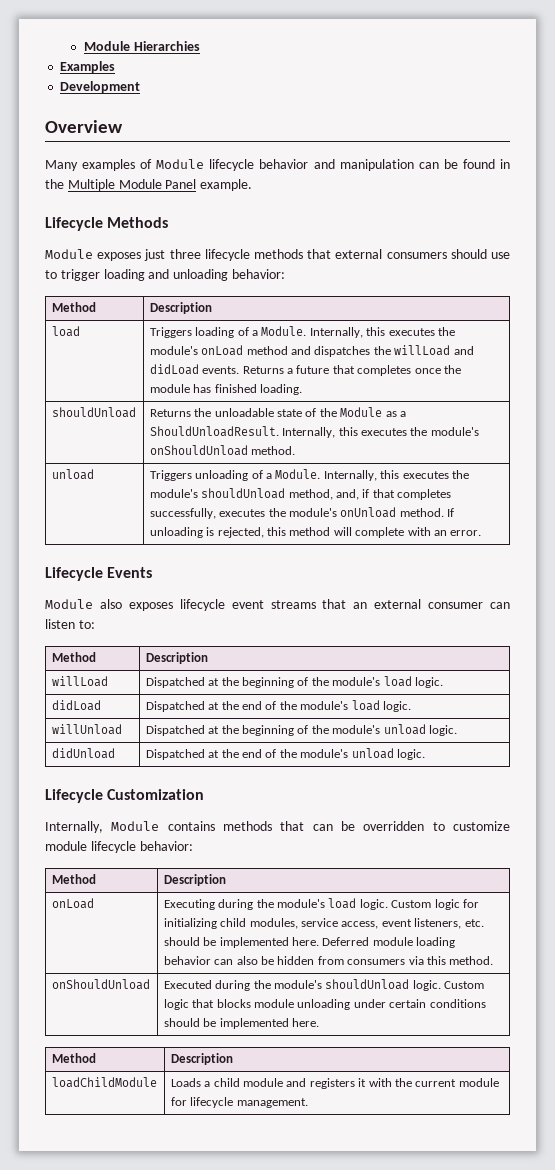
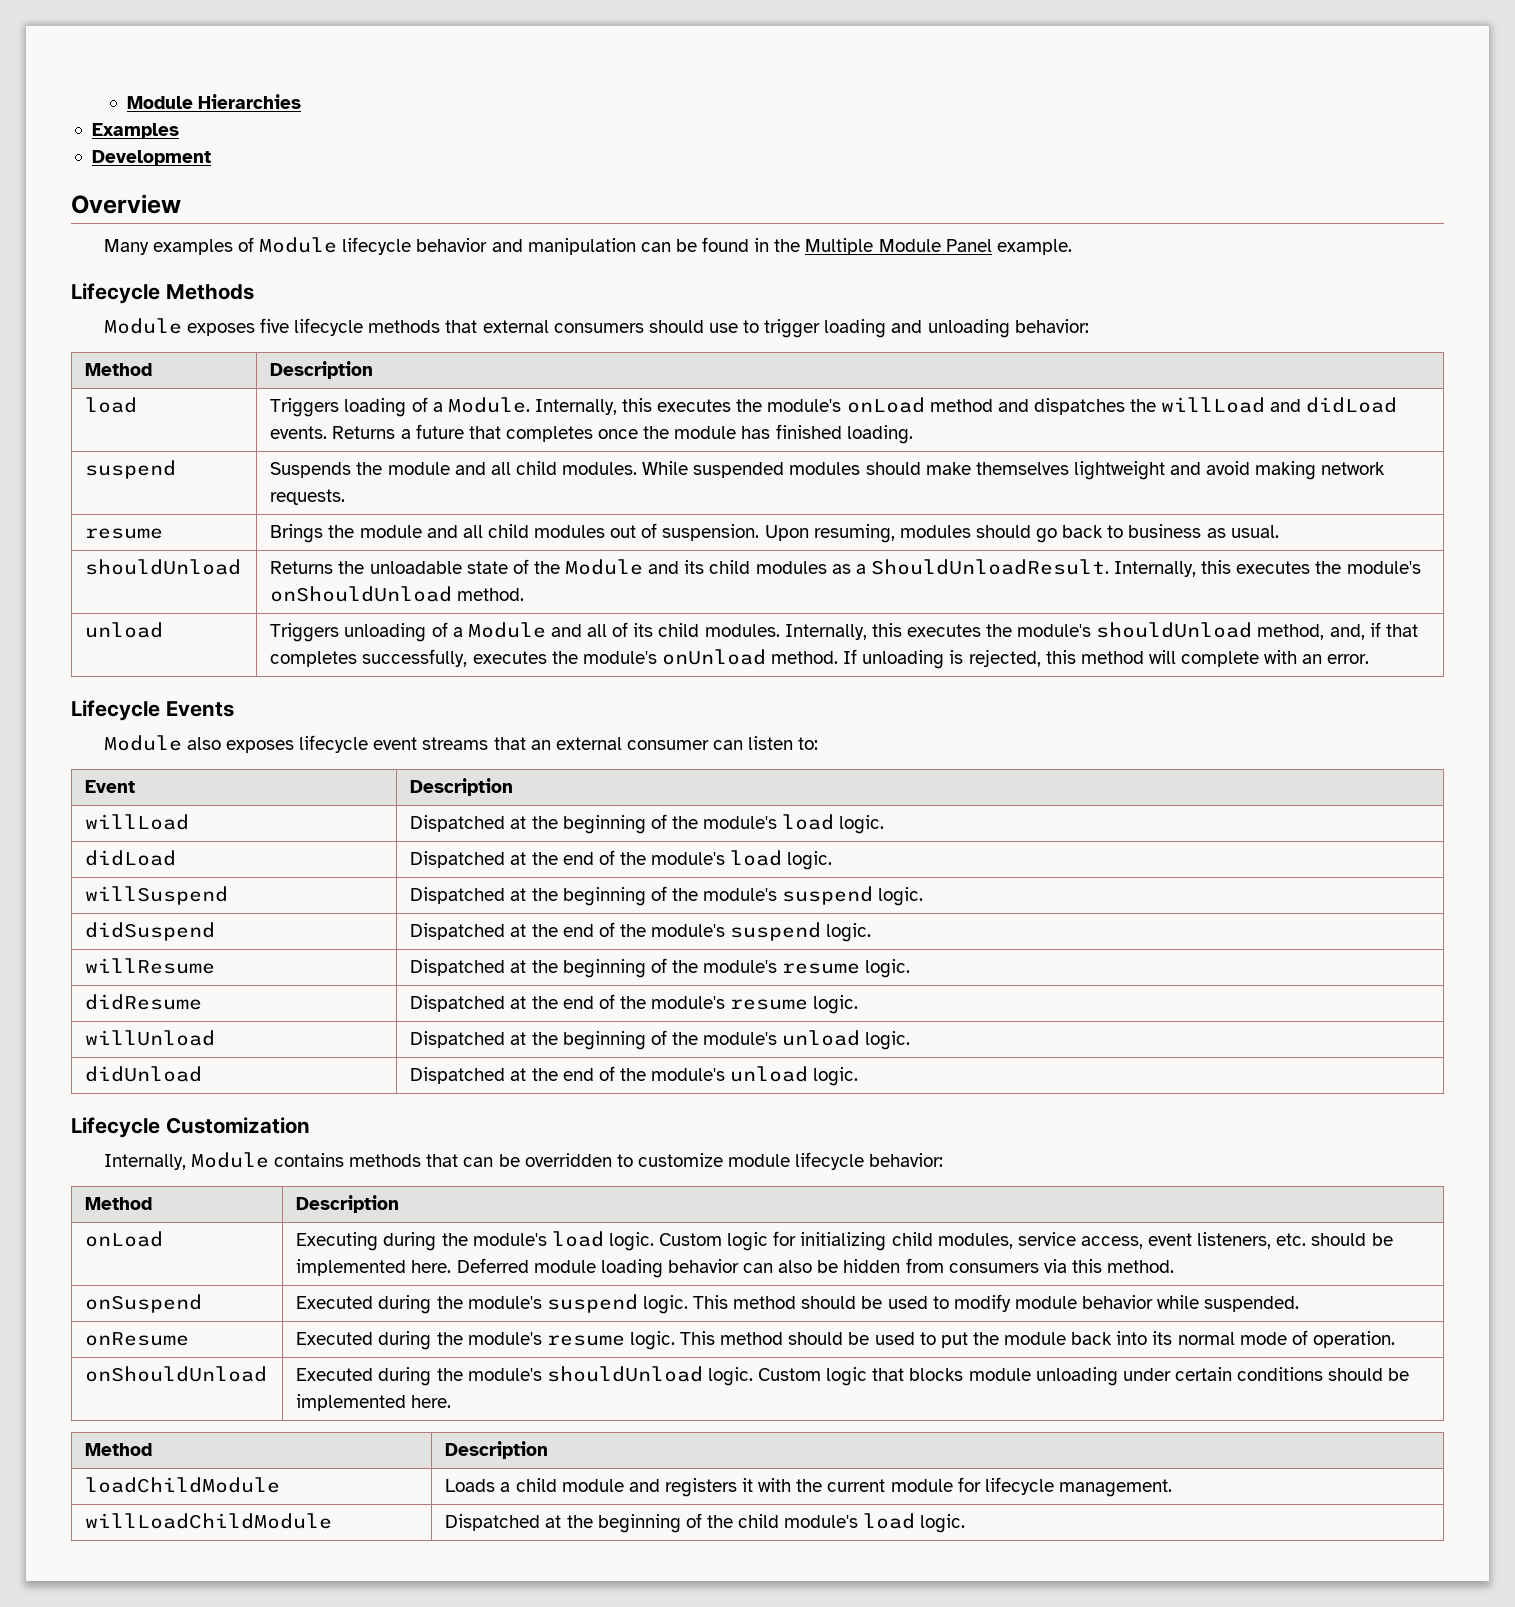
- Module exposes just three lifecycle methods that external consumers should use to trigger loading and unloading behavior:
+ Module exposes five lifecycle methods that external consumers should use to trigger loading and unloading behavior:
+ suspend | Suspends the module and all child modules. While suspended modules should make themselves lightweight and avoid making network requests.
+ resume | Brings the module and all child modules out of suspension. Upon resuming, modules should go back to business as usual.
- shouldUnload | Returns the unloadable state of the Module as a ShouldUnloadResult. Internally, this executes the module's onShouldUnload method.
+ shouldUnload | Returns the unloadable state of the Module and its child modules as a ShouldUnloadResult. Internally, this executes the module's onShouldUnload method.
- unload | Triggers unloading of a Module. Internally, this executes the module's shouldUnload method, and, if that completes successfully, executes the module's onUnload method. If unloading is rejected, this method will complete with an error.
+ unload | Triggers unloading of a Module and all of its child modules. Internally, this executes the module's shouldUnload method, and, if that completes successfully, executes the module's onUnload method. If unloading is rejected, this method will complete with an error.
  Module also exposes lifecycle event streams that an external consumer can listen to:
- Method | Description
+ Event | Description
+ willSuspend | Dispatched at the beginning of the module's suspend logic.
+ didSuspend | Dispatched at the end of the module's suspend logic.
+ willResume | Dispatched at the beginning of the module's resume logic.
+ didResume | Dispatched at the end of the module's resume logic.
+ onSuspend | Executed during the module's suspend logic. This method should be used to modify module behavior while suspended.
+ onResume | Executed during the module's resume logic. This method should be used to put the module back into its normal mode of operation.
+ willLoadChildModule | Dispatched at the beginning of the child module's load logic.

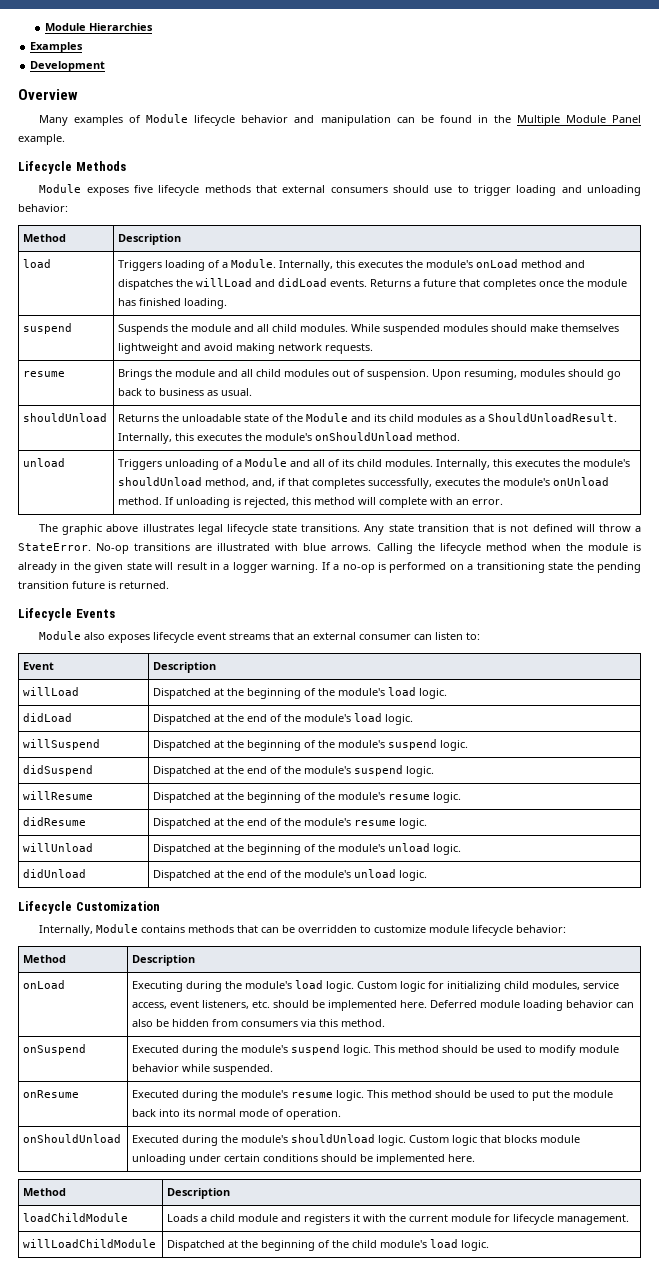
+ The graphic above illustrates legal lifecycle state transitions. Any state transition that is not defined will throw a StateError. No-op transitions are illustrated with blue arrows. Calling the lifecycle method when the module is already in the given state will result in a logger warning. If a no-op is performed on a transitioning state the pending transition future is returned.

